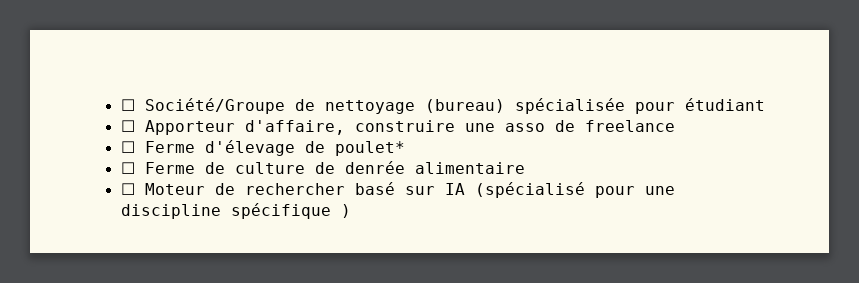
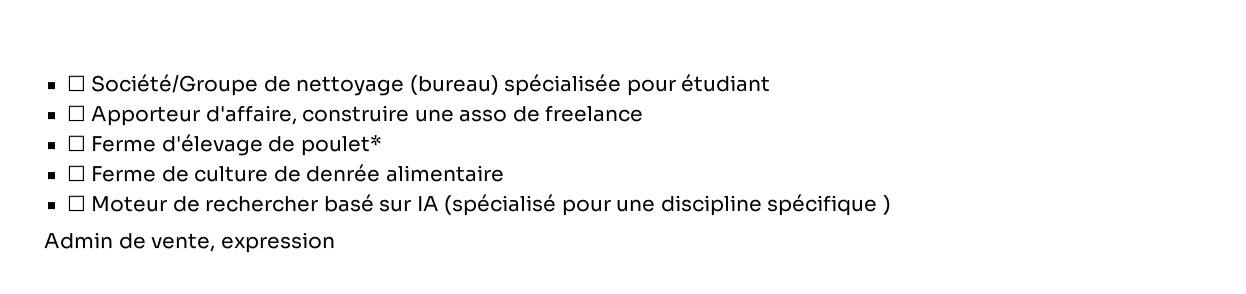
+ Admin de vente, expression

